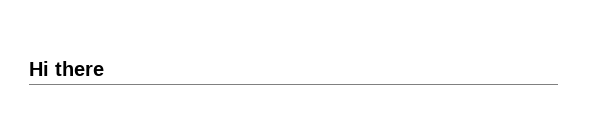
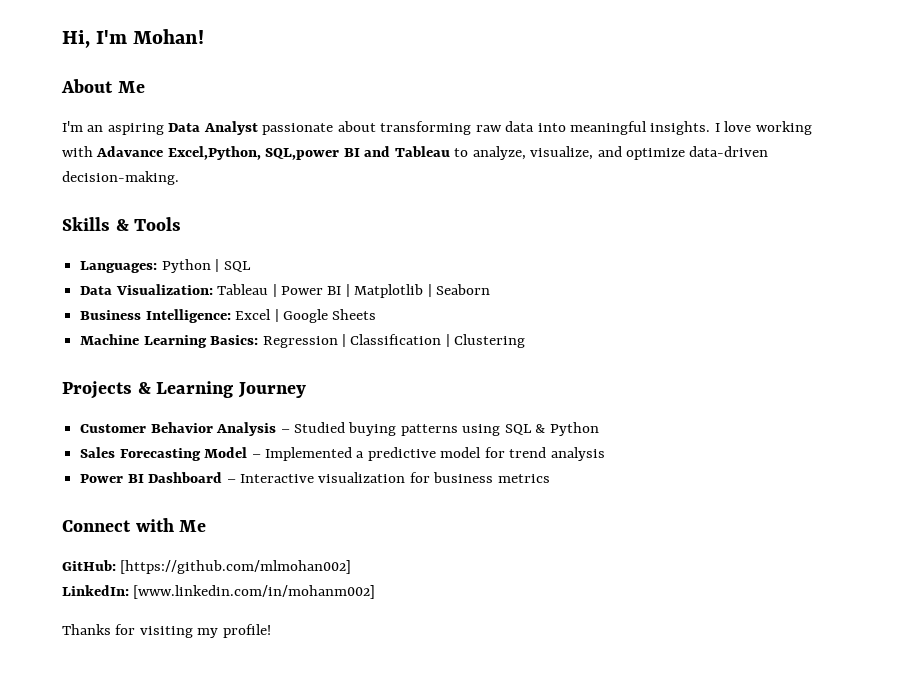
- Hi there
+ Hi, I'm Mohan!
+ About Me
+ I'm an aspiring Data Analyst passionate about transforming raw data into meaningful insights. I love working with Adavance Excel,Python, SQL,power BI and Tableau to analyze, visualize, and optimize data-driven decision-making.
+ Skills & Tools
+ Languages: Python | SQL
+ Data Visualization: Tableau | Power BI | Matplotlib | Seaborn
+ Business Intelligence: Excel | Google Sheets
+ Machine Learning Basics: Regression | Classification | Clustering
+ Projects & Learning Journey
+ Customer Behavior Analysis – Studied buying patterns using SQL & Python
+ Sales Forecasting Model – Implemented a predictive model for trend analysis
+ Power BI Dashboard – Interactive visualization for business metrics
+ Connect with Me
+ GitHub: [https://github.com/mlmohan002]
+ LinkedIn: [www.linkedin.com/in/mohanm002]
+ Thanks for visiting my profile!

